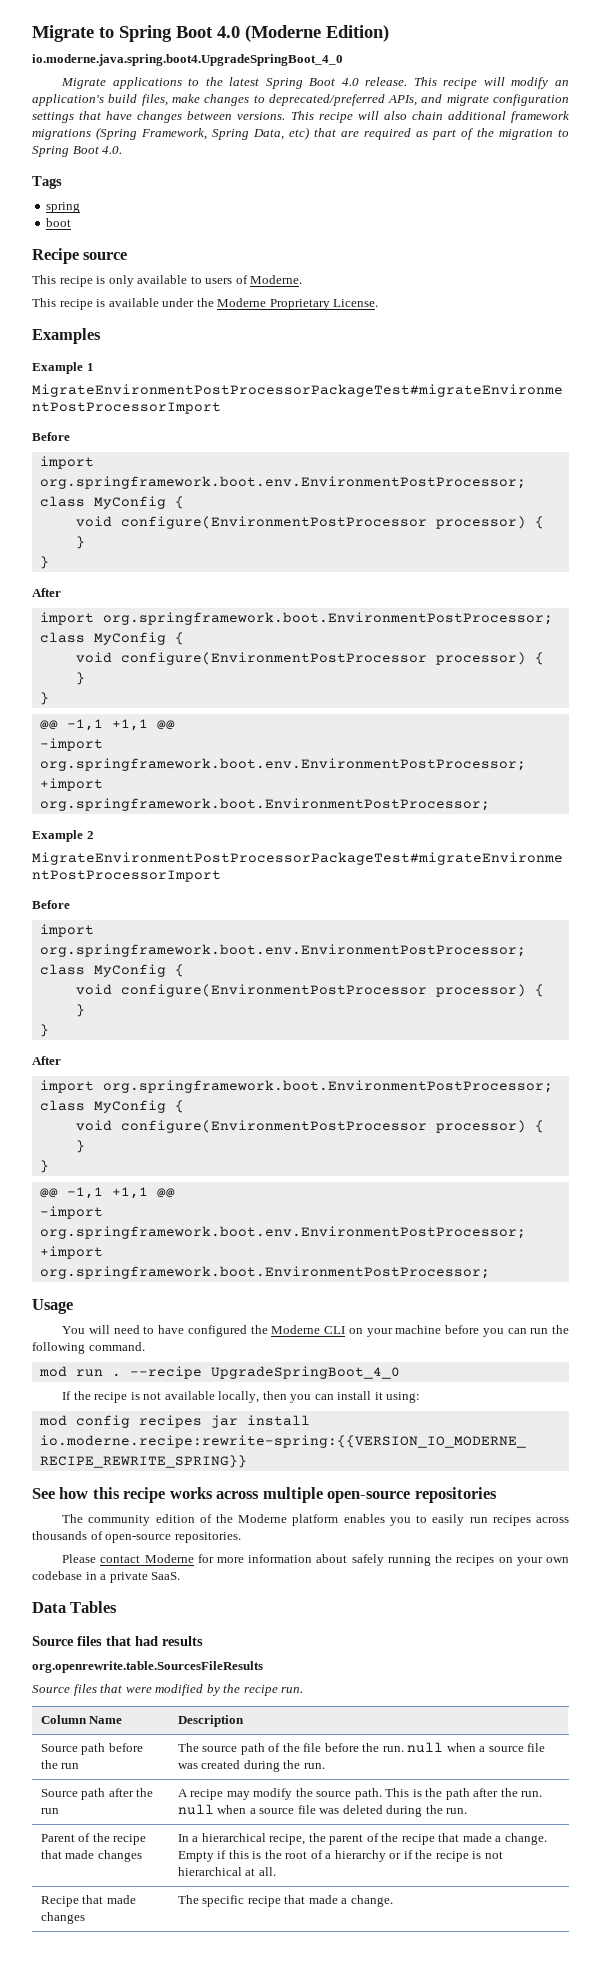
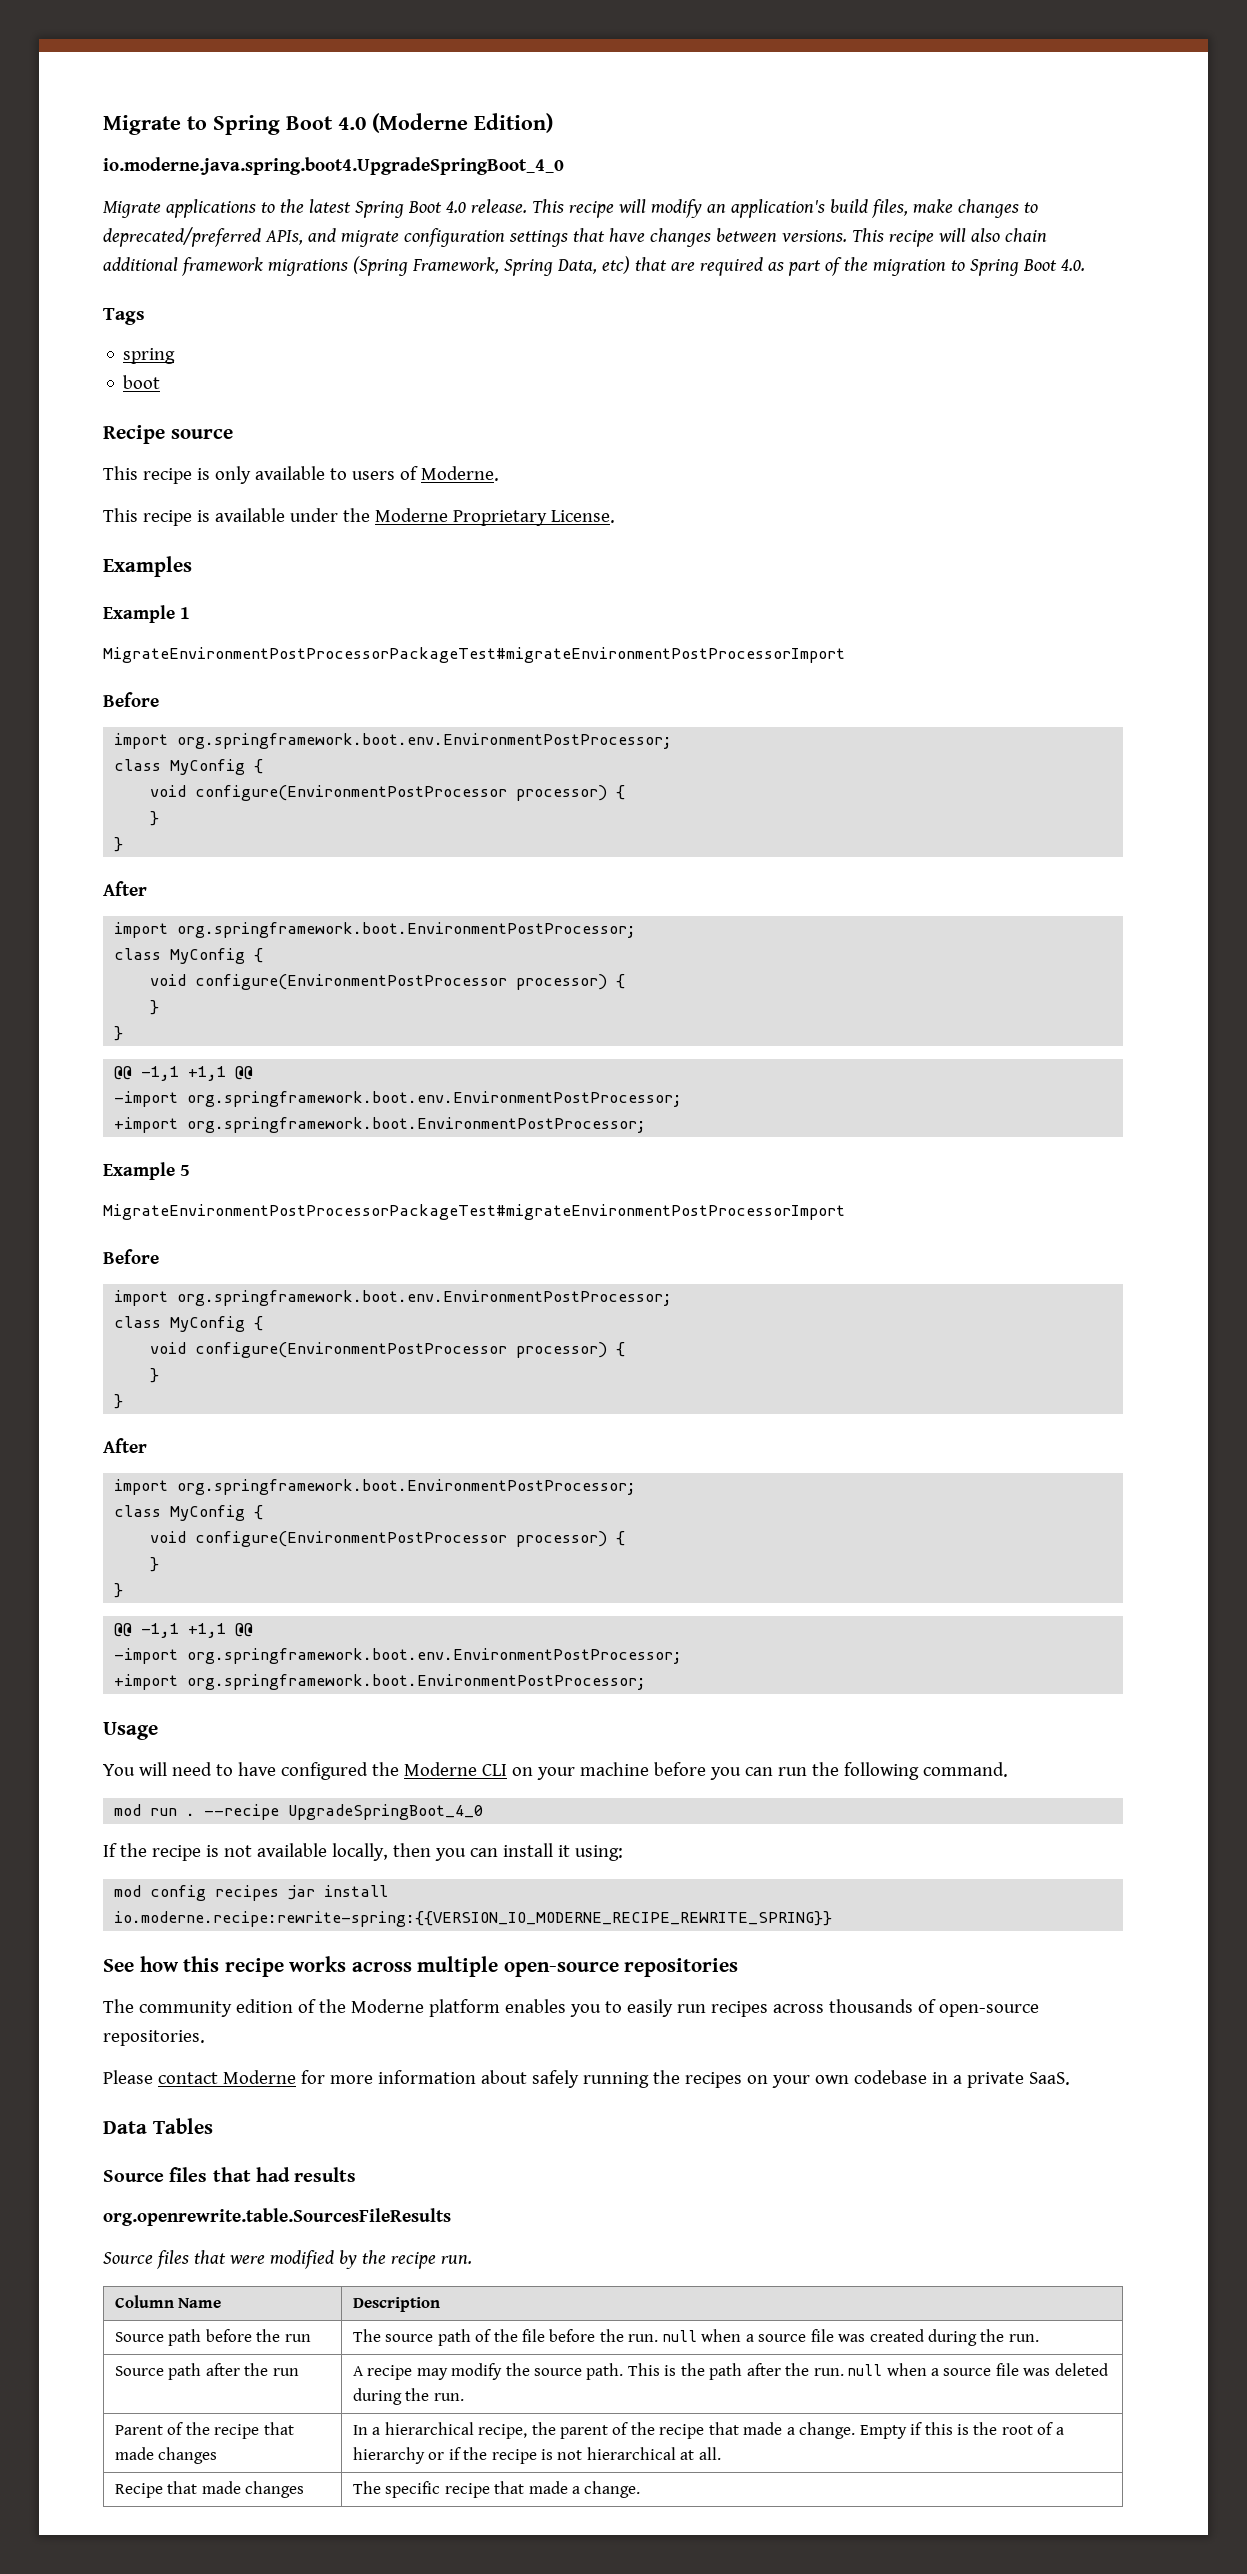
- Example 2
+ Example 5

